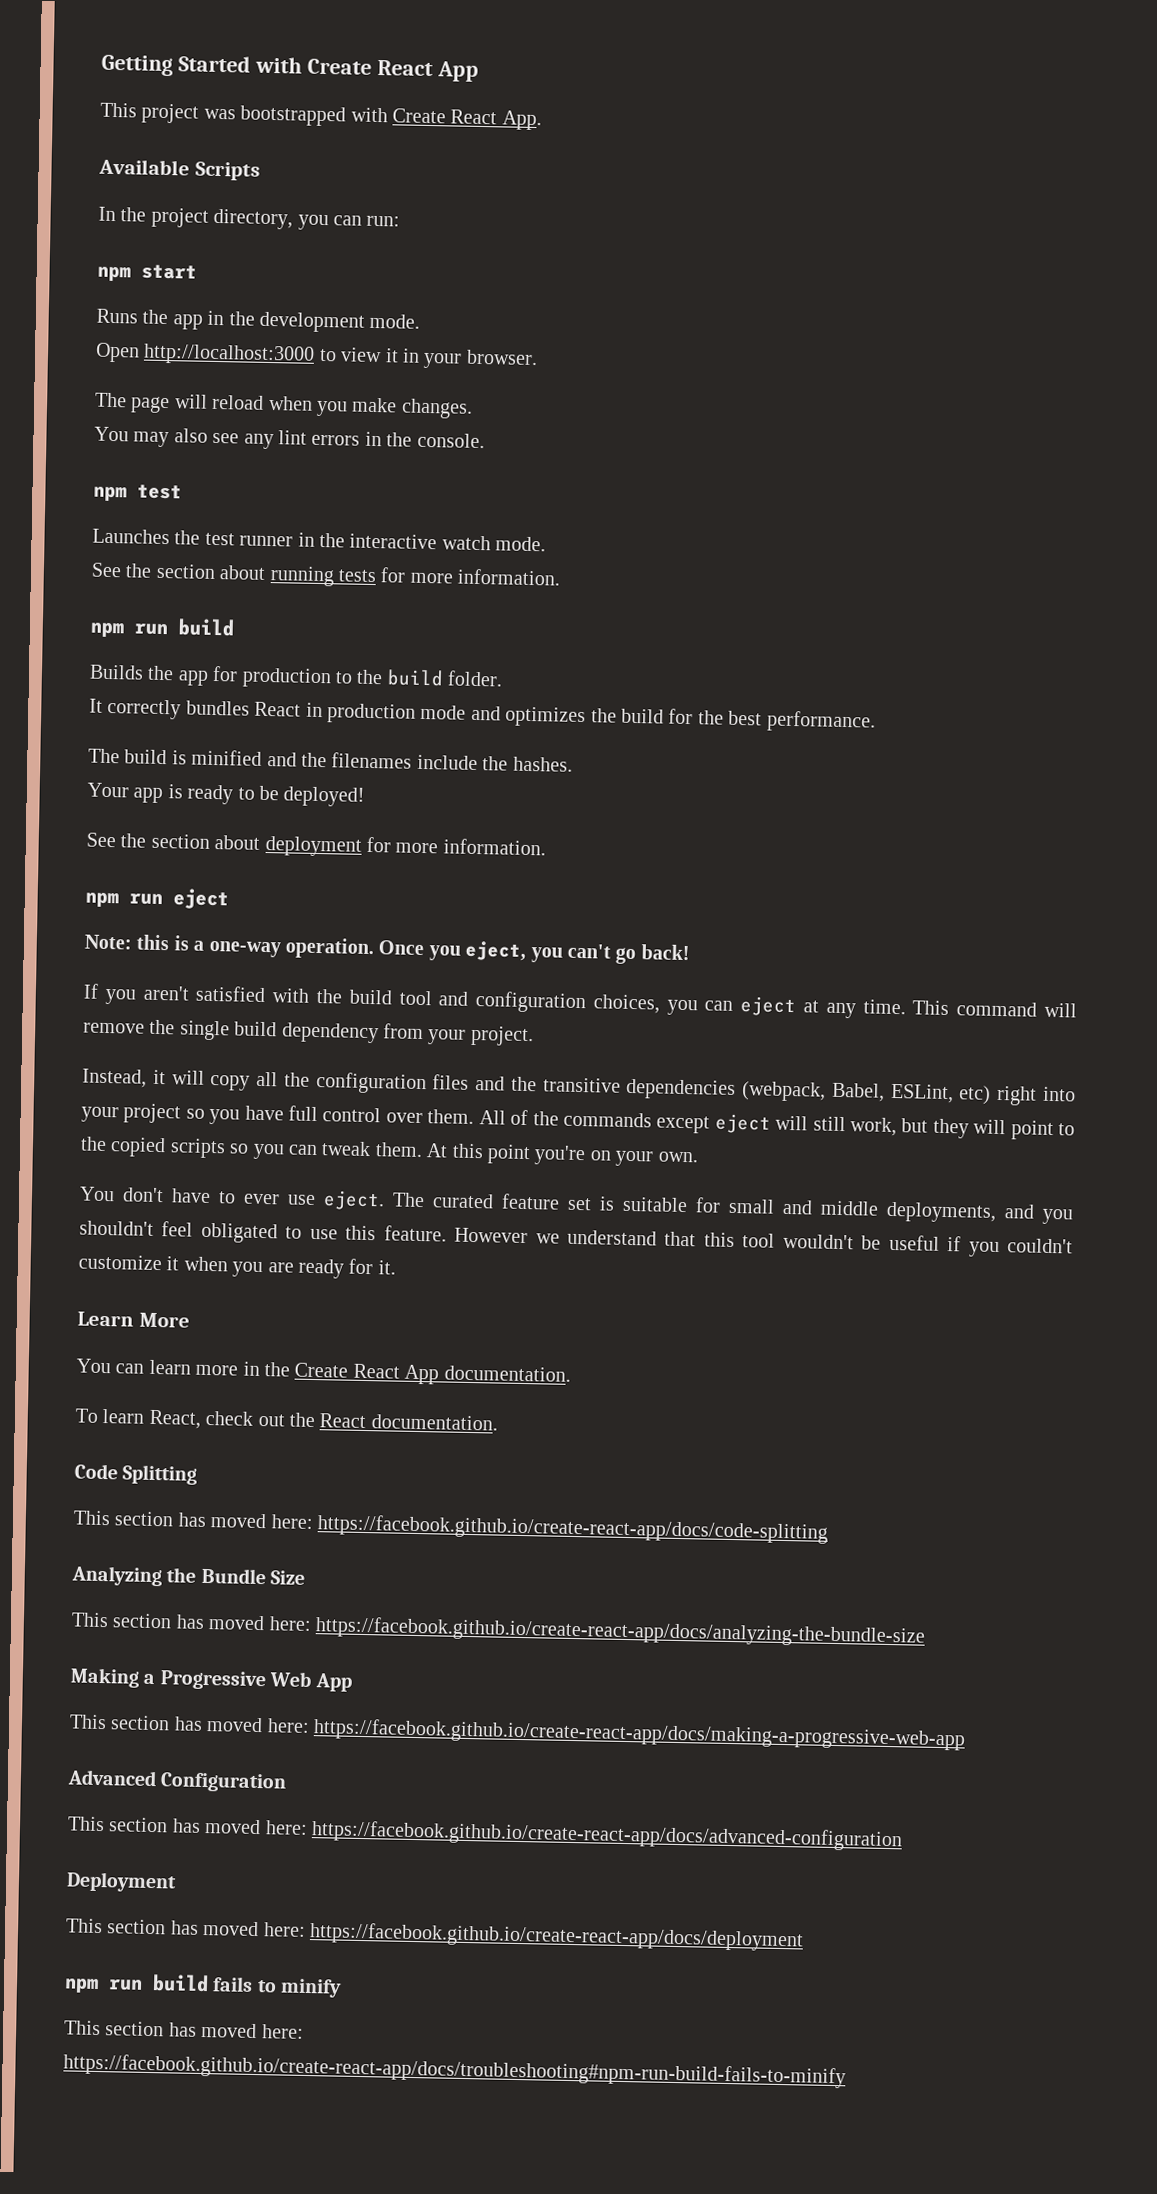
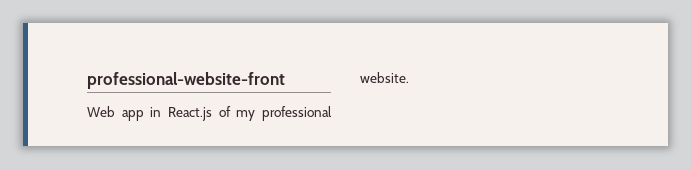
- Getting Started with Create React App
- This project was bootstrapped with Create React App.
- Available Scripts
- In the project directory, you can run:
- npm start
- Runs the app in the development mode.
- Open http://localhost:3000 to view it in your browser.
- The page will reload when you make changes.
- You may also see any lint errors in the console.
- npm test
- Launches the test runner in the interactive watch mode.
- See the section about running tests for more information.
- npm run build
- Builds the app for production to the build folder.
- It correctly bundles React in production mode and optimizes the build for the best performance.
- The build is minified and the filenames include the hashes.
- Your app is ready to be deployed!
- See the section about deployment for more information.
- npm run eject
- Note: this is a one-way operation. Once you eject, you can't go back!
- If you aren't satisfied with the build tool and configuration choices, you can eject at any time. This command will remove the single build dependency from your project.
- Instead, it will copy all the configuration files and the transitive dependencies (webpack, Babel, ESLint, etc) right into your project so you have full control over them. All of the commands except eject will still work, but they will point to the copied scripts so you can tweak them. At this point you're on your own.
- You don't have to ever use eject. The curated feature set is suitable for small and middle deployments, and you shouldn't feel obligated to use this feature. However we understand that this tool wouldn't be useful if you couldn't customize it when you are ready for it.
- Learn More
- You can learn more in the Create React App documentation.
- To learn React, check out the React documentation.
- Code Splitting
- This section has moved here: https://facebook.github.io/create-react-app/docs/code-splitting
- Analyzing the Bundle Size
- This section has moved here: https://facebook.github.io/create-react-app/docs/analyzing-the-bundle-size
- Making a Progressive Web App
- This section has moved here: https://facebook.github.io/create-react-app/docs/making-a-progressive-web-app
- Advanced Configuration
- This section has moved here: https://facebook.github.io/create-react-app/docs/advanced-configuration
- Deployment
- This section has moved here: https://facebook.github.io/create-react-app/docs/deployment
- npm run build fails to minify
- This section has moved here: https://facebook.github.io/create-react-app/docs/troubleshooting#npm-run-build-fails-to-minify
+ professional-website-front
+ Web app in React.js of my professional website.

